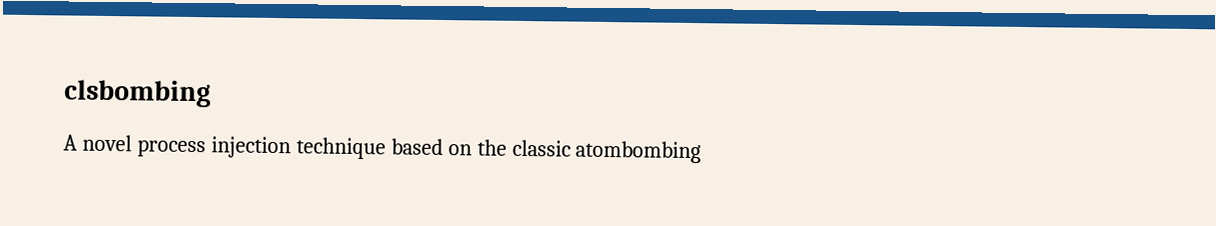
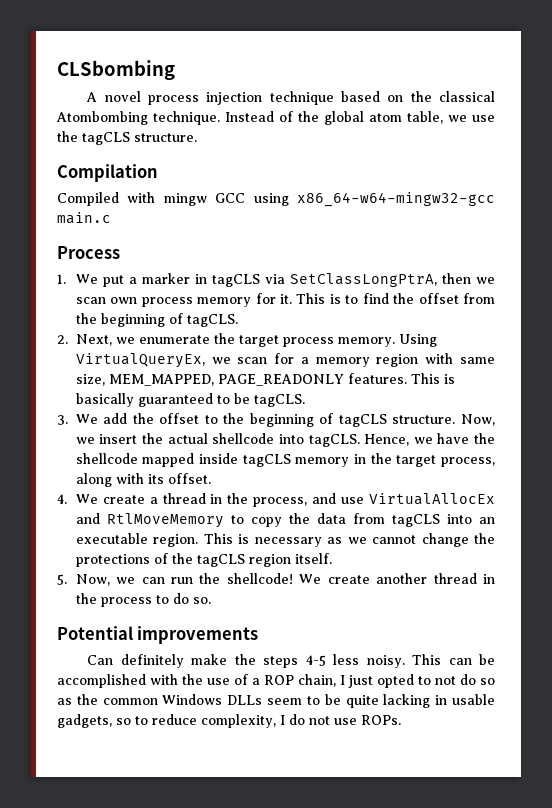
- clsbombing
+ CLSbombing
- A novel process injection technique based on the classic atombombing
+ A novel process injection technique based on the classical Atombombing technique. Instead of the global atom table, we use the tagCLS structure.
+ Compilation
+ Compiled with mingw GCC using x86_64-w64-mingw32-gcc main.c
+ Process
+ 1. We put a marker in tagCLS via SetClassLongPtrA, then we scan own process memory for it. This is to find the offset from the beginning of tagCLS.
+ 2. Next, we enumerate the target process memory. Using VirtualQueryEx, we scan for a memory region with same size, MEM_MAPPED, PAGE_READONLY features. This is basically guaranteed to be tagCLS.
+ 3. We add the offset to the beginning of tagCLS structure. Now, we insert the actual shellcode into tagCLS. Hence, we have the shellcode mapped inside tagCLS memory in the target process, along with its offset.
+ 4. We create a thread in the process, and use VirtualAllocEx and RtlMoveMemory to copy the data from tagCLS into an executable region. This is necessary as we cannot change the protections of the tagCLS region itself.
+ 5. Now, we can run the shellcode! We create another thread in the process to do so.
+ Potential improvements
+ Can definitely make the steps 4-5 less noisy. This can be accomplished with the use of a ROP chain, I just opted to not do so as the common Windows DLLs seem to be quite lacking in usable gadgets, so to reduce complexity, I do not use ROPs.

